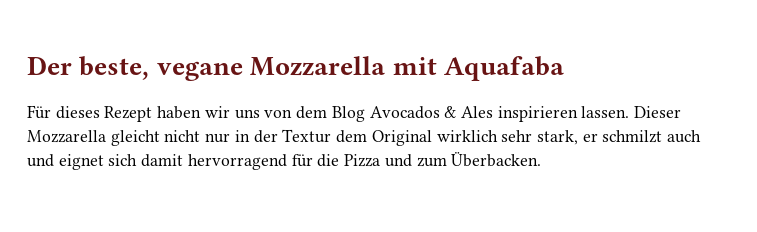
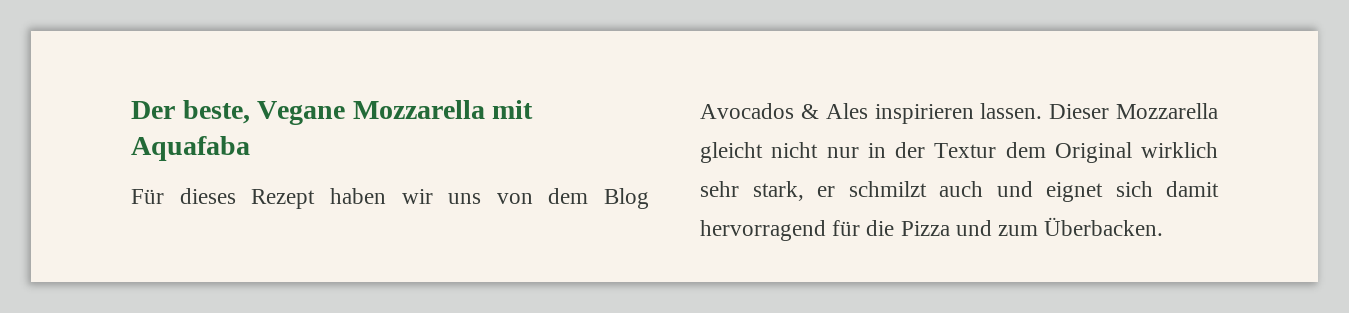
- Der beste, vegane Mozzarella mit Aquafaba
+ Der beste, Vegane Mozzarella mit Aquafaba

